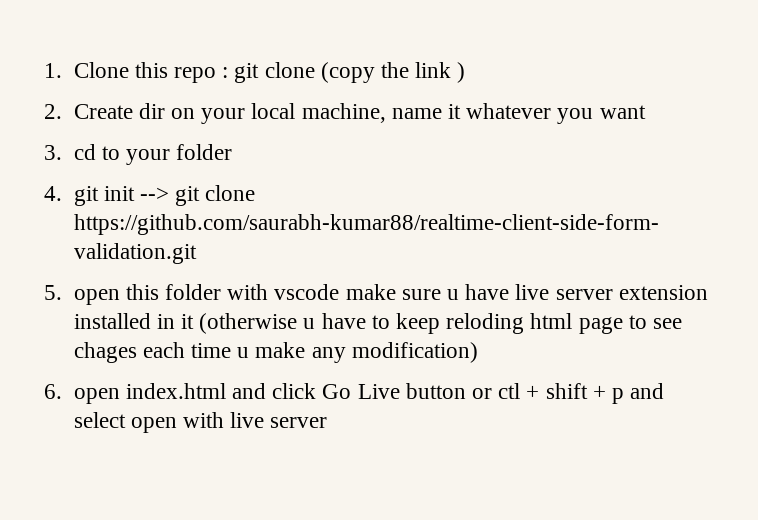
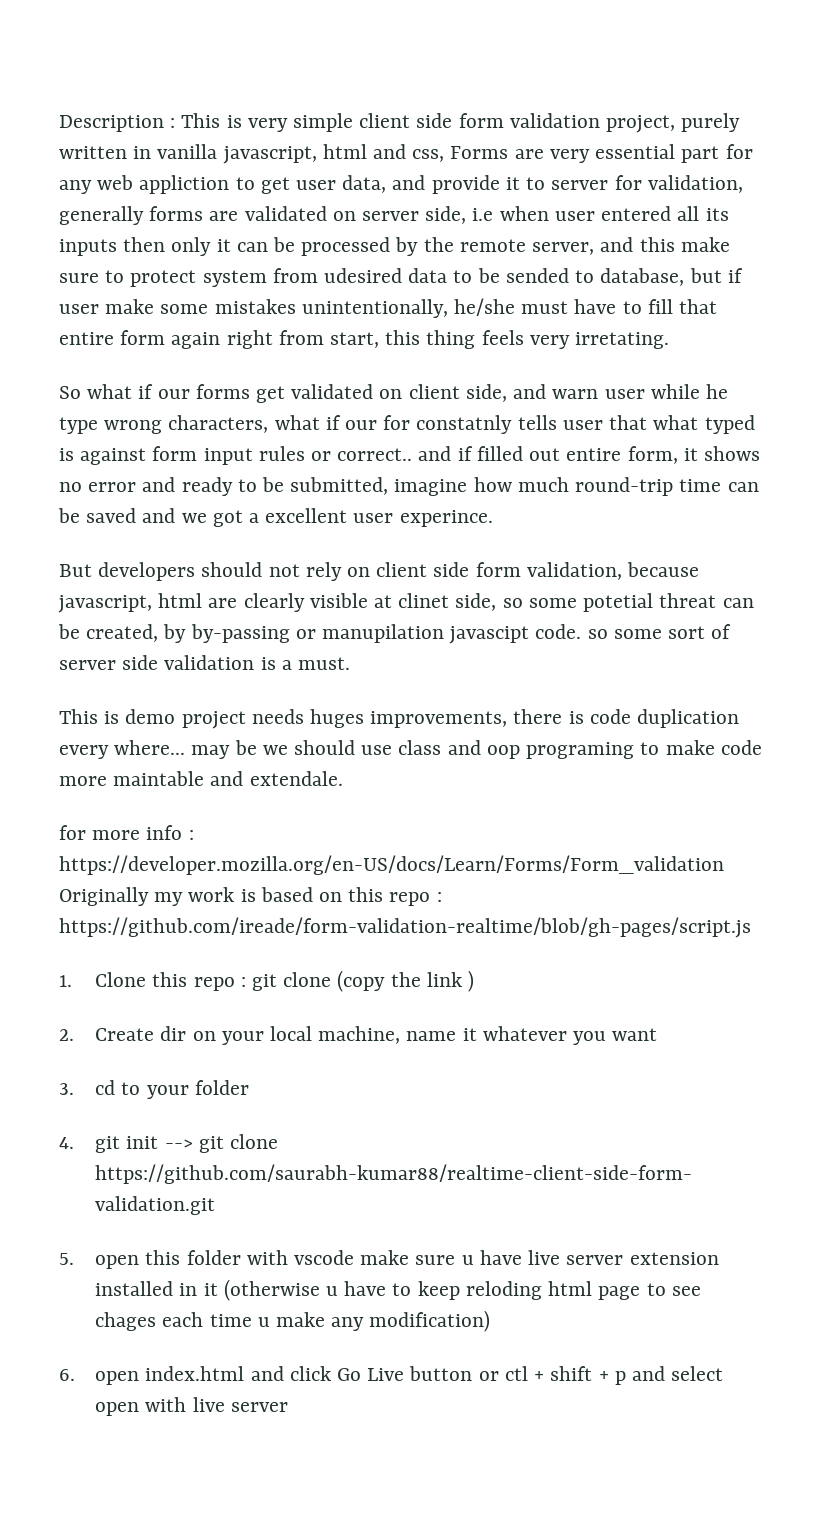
+ Description : This is very simple client side form validation project, purely written in vanilla javascript, html and css, Forms are very essential part for any web appliction to get user data, and provide it to server for validation, generally forms are validated on server side, i.e when user entered all its inputs then only it can be processed by the remote server, and this make sure to protect system from udesired data to be sended to database, but if user make some mistakes unintentionally, he/she must have to fill that entire form again right from start, this thing feels very irretating.
+ So what if our forms get validated on client side, and warn user while he type wrong characters, what if our for constatnly tells user that what typed is against form input rules or correct.. and if filled out entire form, it shows no error and ready to be submitted, imagine how much round-trip time can be saved and we got a excellent user experince.
+ But developers should not rely on client side form validation, because javascript, html are clearly visible at clinet side, so some potetial threat can be created, by by-passing or manupilation javascipt code. so some sort of server side validation is a must.
+ This is demo project needs huges improvements, there is code duplication every where... may be we should use class and oop programing to make code more maintable and extendale.
+ for more info : https://developer.mozilla.org/en-US/docs/Learn/Forms/Form_validation Originally my work is based on this repo : https://github.com/ireade/form-validation-realtime/blob/gh-pages/script.js

